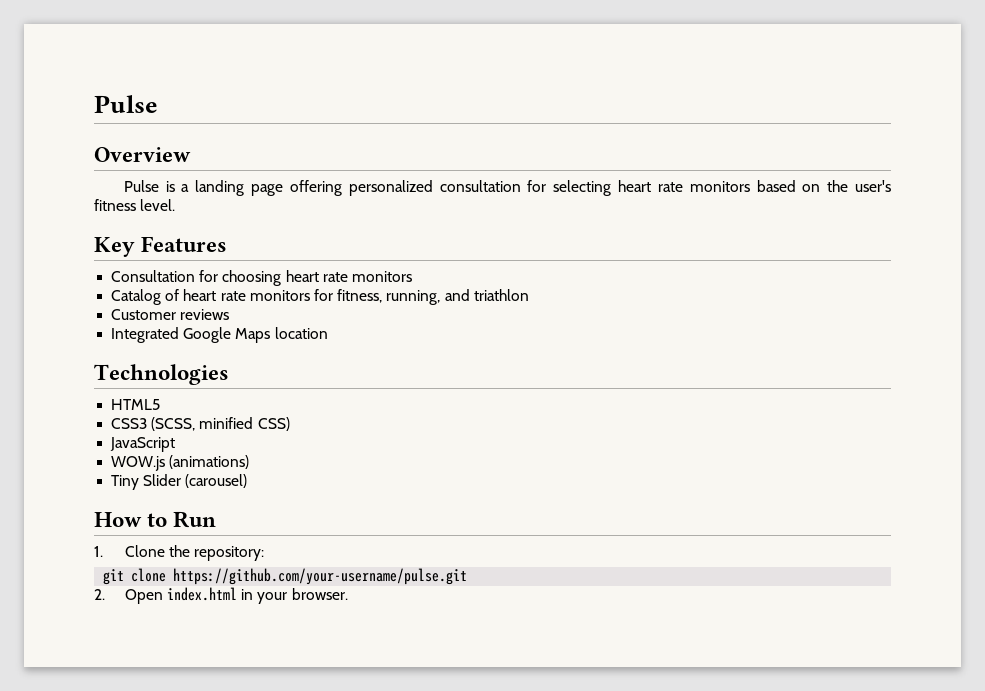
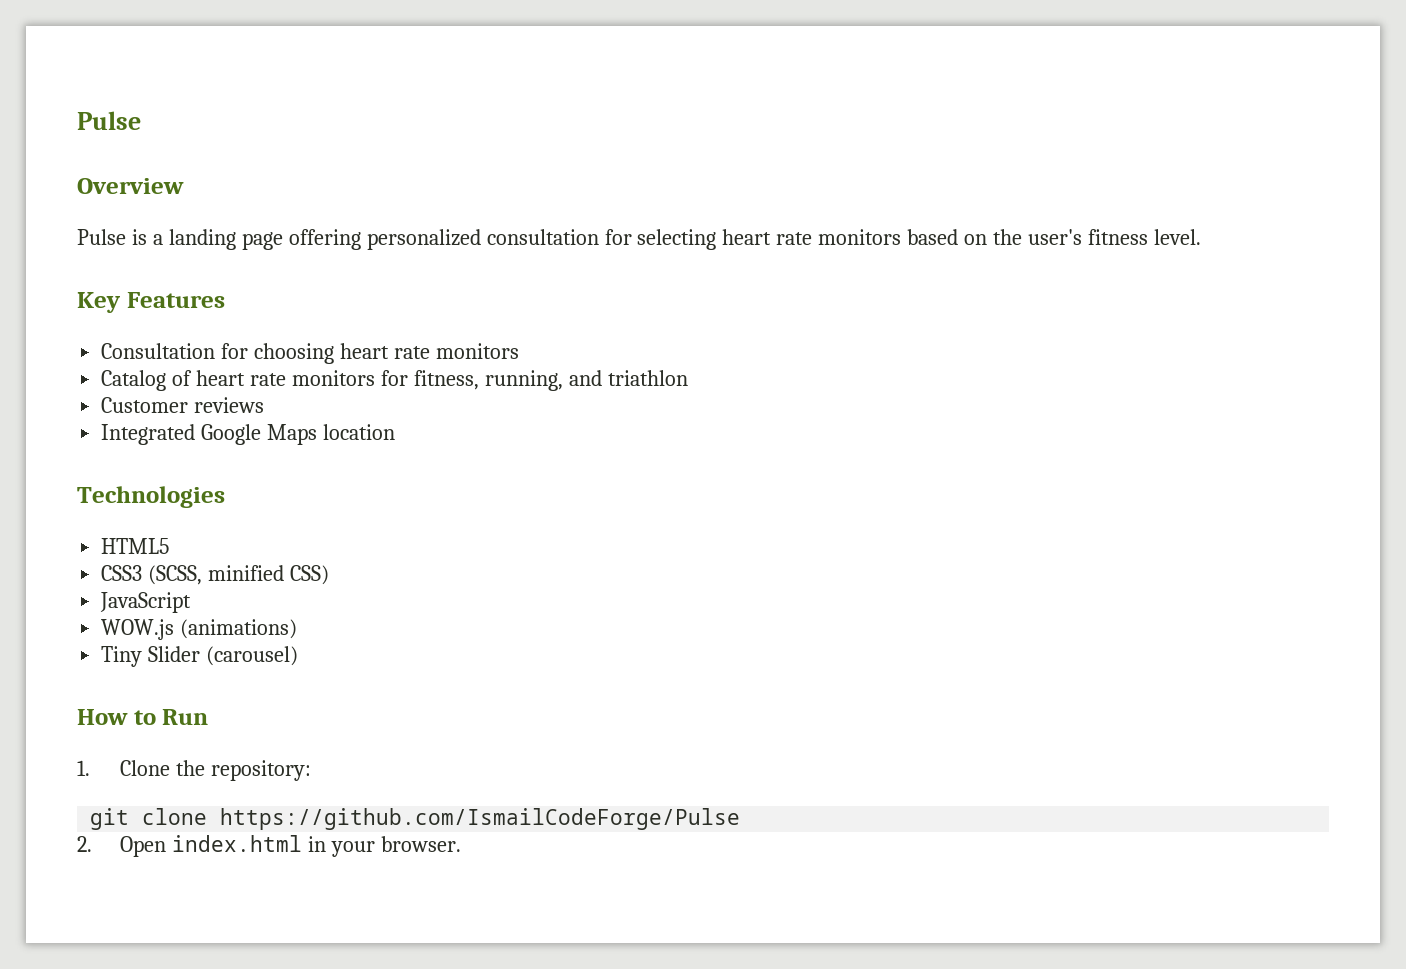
- git clone https://github.com/your-username/pulse.git
+ git clone https://github.com/IsmailCodeForge/Pulse

